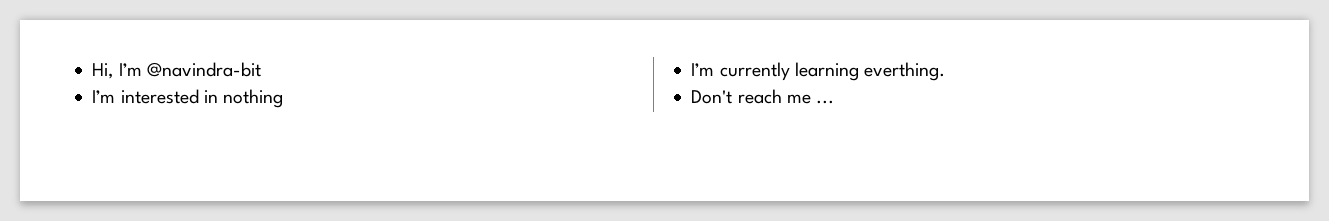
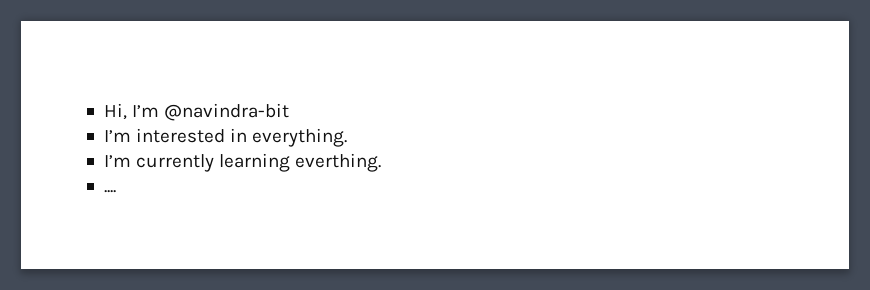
- I’m interested in nothing
+ I’m interested in everything.
- Don't reach me ...
+ ....

